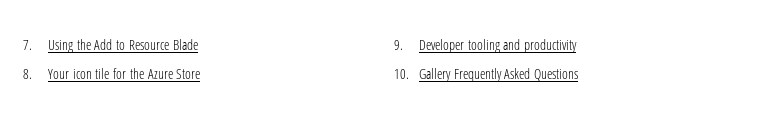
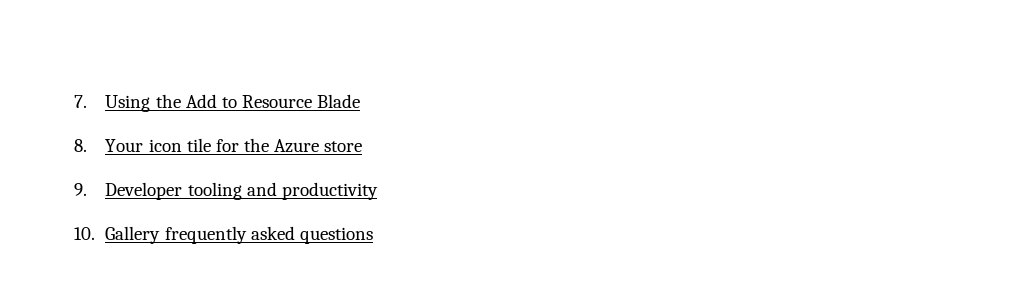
- 8. Your icon tile for the Azure Store
+ 8. Your icon tile for the Azure store
- 10. Gallery Frequently Asked Questions
+ 10. Gallery frequently asked questions

